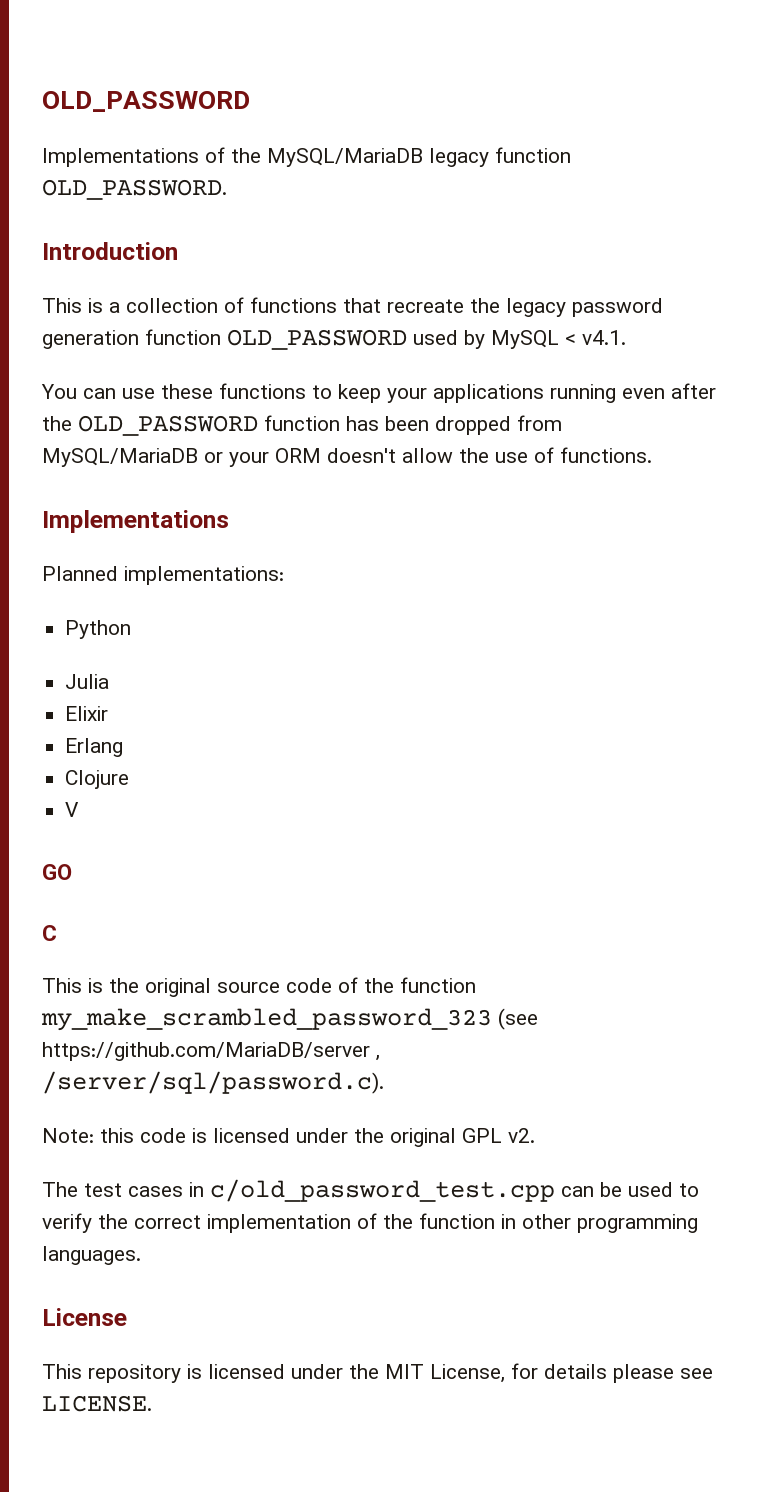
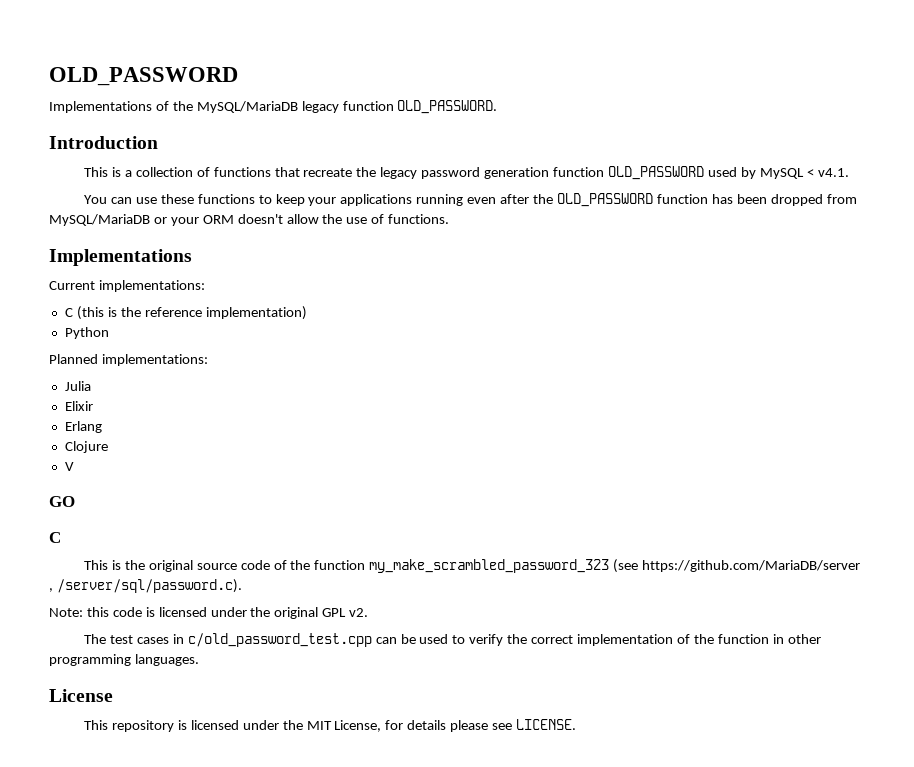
+ Current implementations:
+ C (this is the reference implementation)
+ Python
- Python

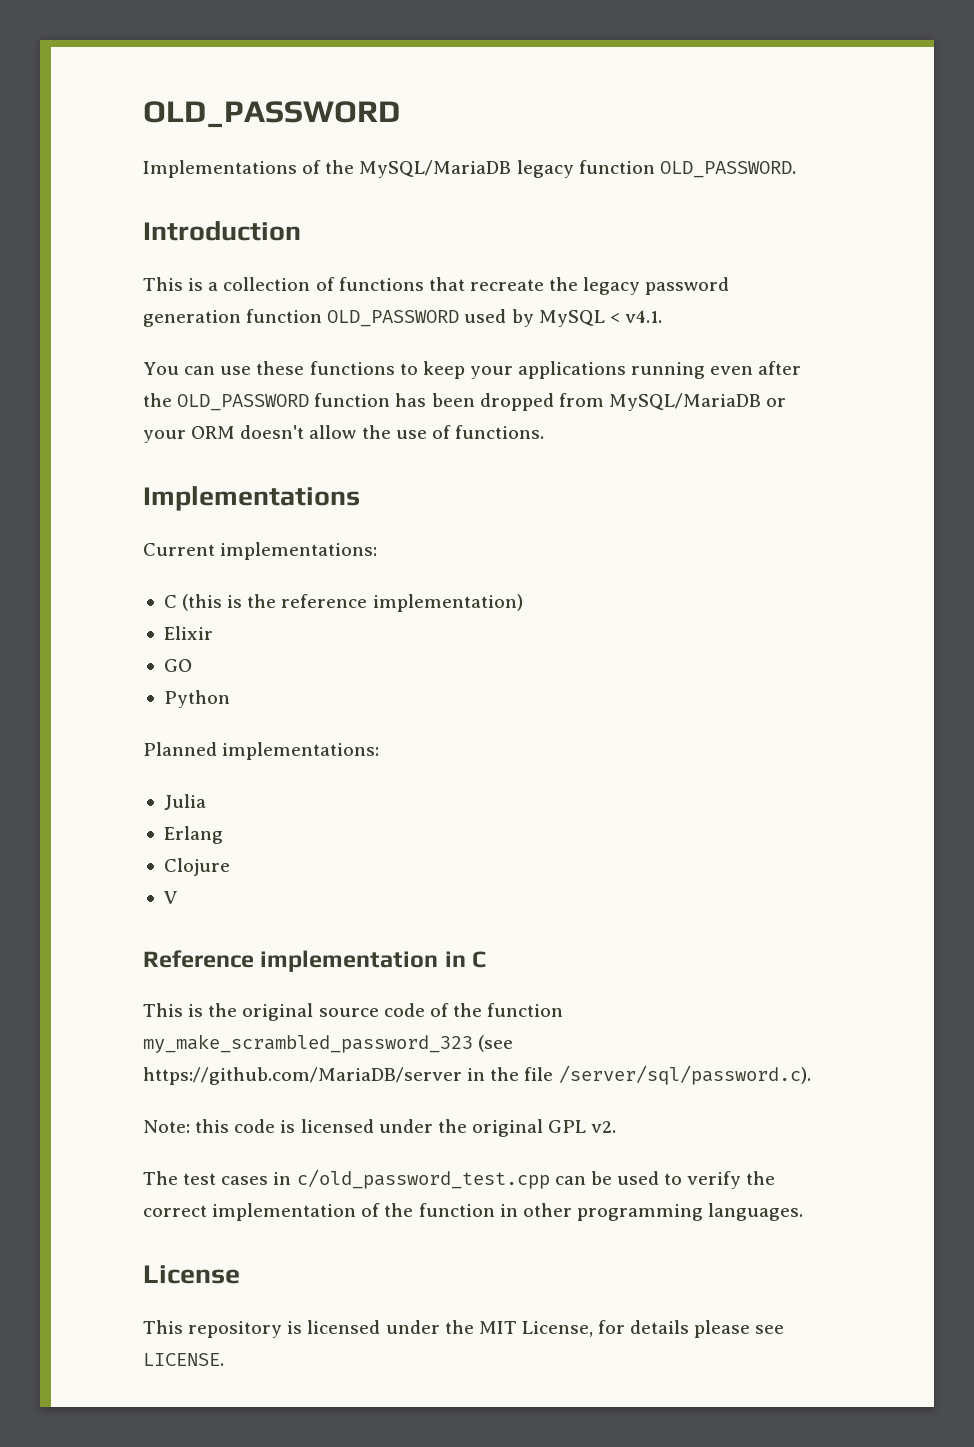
+ Elixir
+ GO
- Elixir
- GO
- C
+ Reference implementation in C
- This is the original source code of the function my_make_scrambled_password_323 (see https://github.com/MariaDB/server , /server/sql/password.c).
+ This is the original source code of the function my_make_scrambled_password_323 (see https://github.com/MariaDB/server in the file /server/sql/password.c).

